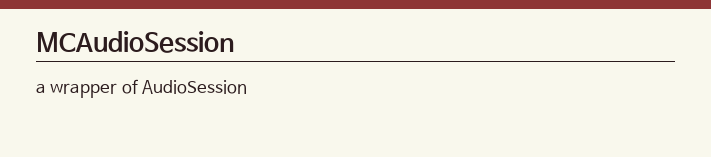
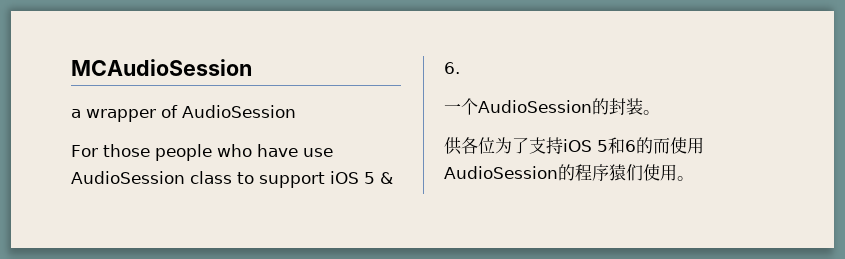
+ For those people who have use AudioSession class to support iOS 5 & 6.
+ 一个AudioSession的封装。
+ 供各位为了支持iOS 5和6的而使用AudioSession的程序猿们使用。

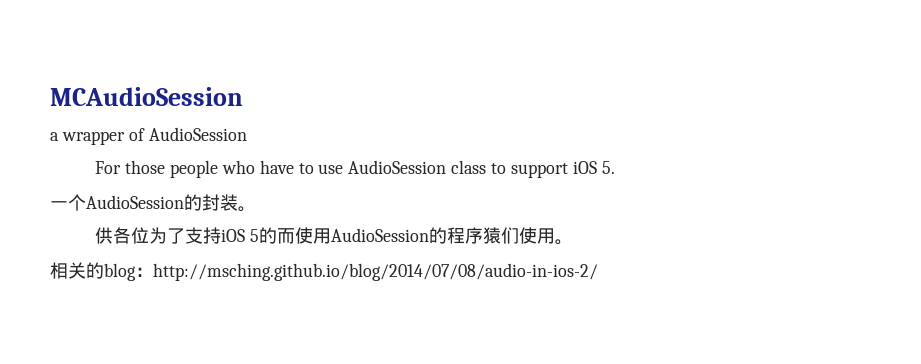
- For those people who have use AudioSession class to support iOS 5 & 6.
+ For those people who have to use AudioSession class to support iOS 5.
- 供各位为了支持iOS 5和6的而使用AudioSession的程序猿们使用。
+ 供各位为了支持iOS 5的而使用AudioSession的程序猿们使用。
+ 相关的blog：http://msching.github.io/blog/2014/07/08/audio-in-ios-2/

